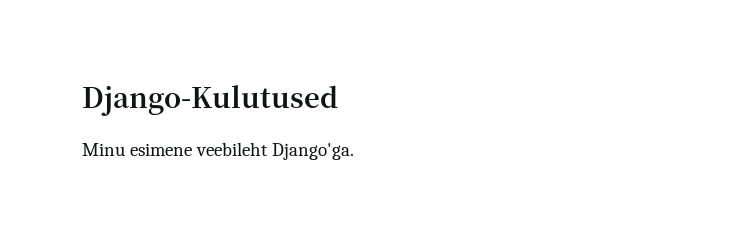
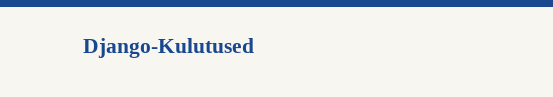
- Minu esimene veebileht Django'ga.

